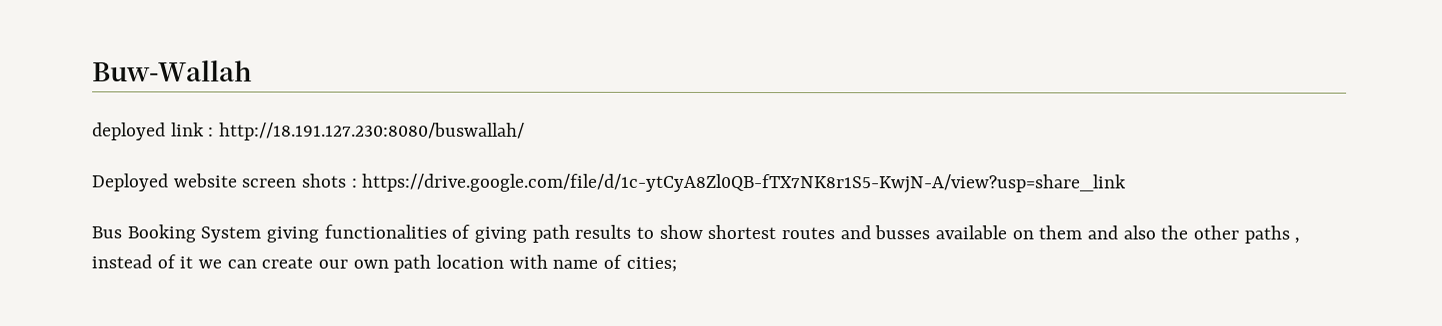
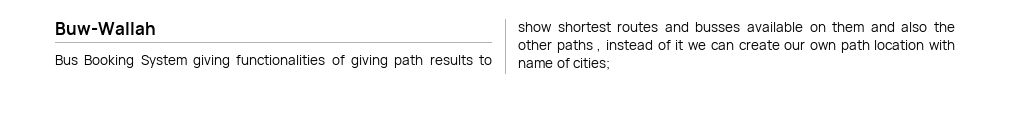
- deployed link : http://18.191.127.230:8080/buswallah/
- Deployed website screen shots : https://drive.google.com/file/d/1c-ytCyA8Zl0QB-fTX7NK8r1S5-KwjN-A/view?usp=share_link

